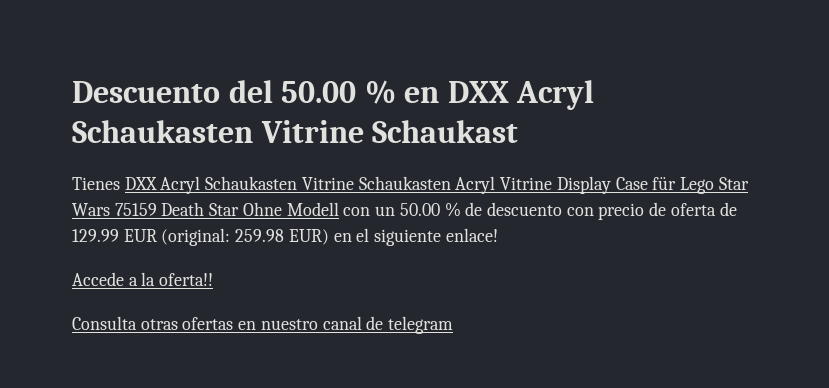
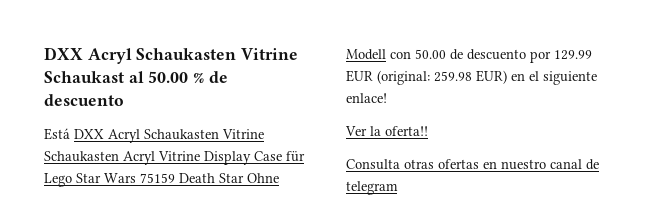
- Descuento del 50.00 % en DXX Acryl Schaukasten Vitrine Schaukast
- Tienes DXX Acryl Schaukasten Vitrine Schaukasten Acryl Vitrine Display Case für Lego Star Wars 75159 Death Star Ohne Modell con un 50.00 % de descuento con precio de oferta de 129.99 EUR (original: 259.98 EUR) en el siguiente enlace!
+ DXX Acryl Schaukasten Vitrine Schaukast al 50.00 % de descuento
+ Está DXX Acryl Schaukasten Vitrine Schaukasten Acryl Vitrine Display Case für Lego Star Wars 75159 Death Star Ohne Modell con 50.00 de descuento por 129.99 EUR (original: 259.98 EUR) en el siguiente enlace!
- Accede a la oferta!!
+ Ver la oferta!!

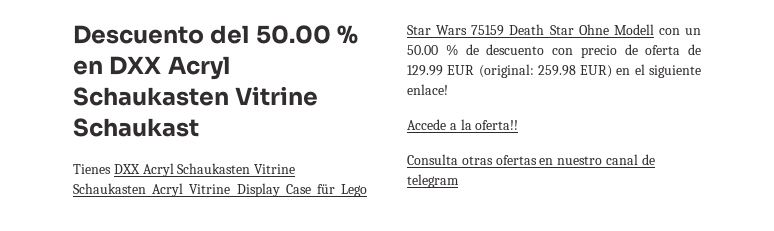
- DXX Acryl Schaukasten Vitrine Schaukast al 50.00 % de descuento
- Está DXX Acryl Schaukasten Vitrine Schaukasten Acryl Vitrine Display Case für Lego Star Wars 75159 Death Star Ohne Modell con 50.00 de descuento por 129.99 EUR (original: 259.98 EUR) en el siguiente enlace!
+ Descuento del 50.00 % en DXX Acryl Schaukasten Vitrine Schaukast
+ Tienes DXX Acryl Schaukasten Vitrine Schaukasten Acryl Vitrine Display Case für Lego Star Wars 75159 Death Star Ohne Modell con un 50.00 % de descuento con precio de oferta de 129.99 EUR (original: 259.98 EUR) en el siguiente enlace!
- Ver la oferta!!
+ Accede a la oferta!!

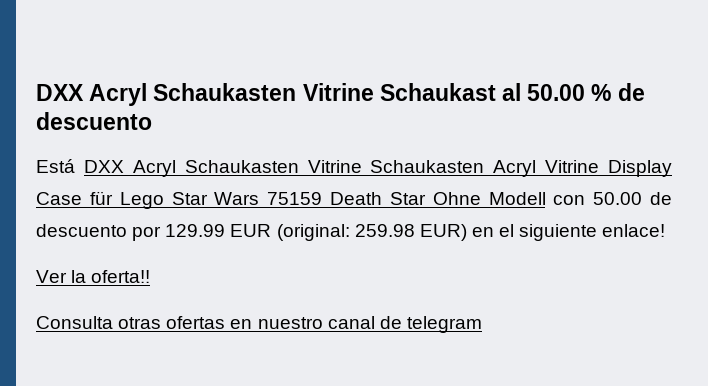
- Descuento del 50.00 % en DXX Acryl Schaukasten Vitrine Schaukast
- Tienes DXX Acryl Schaukasten Vitrine Schaukasten Acryl Vitrine Display Case für Lego Star Wars 75159 Death Star Ohne Modell con un 50.00 % de descuento con precio de oferta de 129.99 EUR (original: 259.98 EUR) en el siguiente enlace!
+ DXX Acryl Schaukasten Vitrine Schaukast al 50.00 % de descuento
+ Está DXX Acryl Schaukasten Vitrine Schaukasten Acryl Vitrine Display Case für Lego Star Wars 75159 Death Star Ohne Modell con 50.00 de descuento por 129.99 EUR (original: 259.98 EUR) en el siguiente enlace!
- Accede a la oferta!!
+ Ver la oferta!!

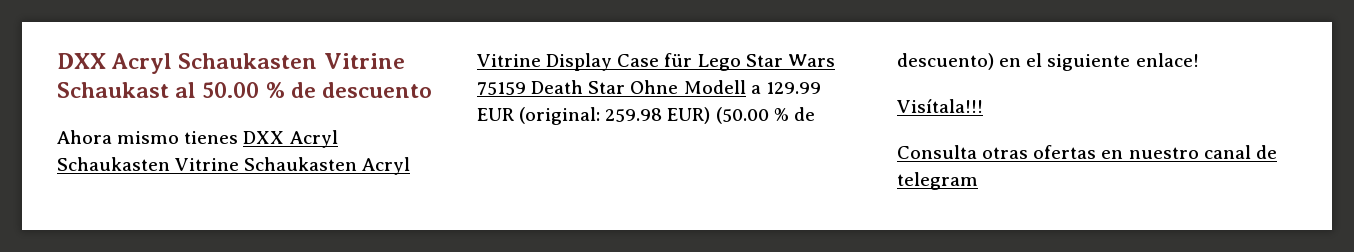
- Está DXX Acryl Schaukasten Vitrine Schaukasten Acryl Vitrine Display Case für Lego Star Wars 75159 Death Star Ohne Modell con 50.00 de descuento por 129.99 EUR (original: 259.98 EUR) en el siguiente enlace!
+ Ahora mismo tienes DXX Acryl Schaukasten Vitrine Schaukasten Acryl Vitrine Display Case für Lego Star Wars 75159 Death Star Ohne Modell a 129.99 EUR (original: 259.98 EUR) (50.00 % de descuento) en el siguiente enlace!
- Ver la oferta!!
+ Visítala!!!

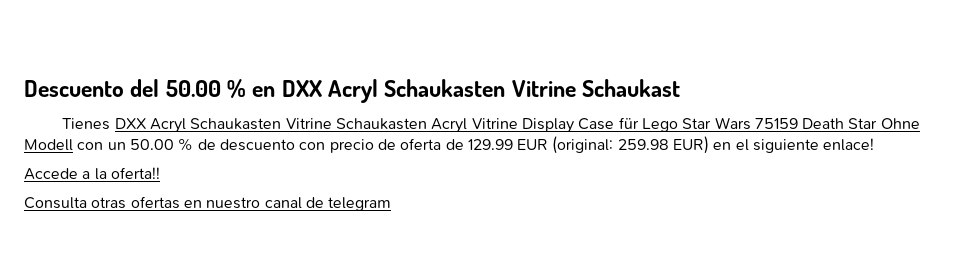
- DXX Acryl Schaukasten Vitrine Schaukast al 50.00 % de descuento
- Ahora mismo tienes DXX Acryl Schaukasten Vitrine Schaukasten Acryl Vitrine Display Case für Lego Star Wars 75159 Death Star Ohne Modell a 129.99 EUR (original: 259.98 EUR) (50.00 % de descuento) en el siguiente enlace!
+ Descuento del 50.00 % en DXX Acryl Schaukasten Vitrine Schaukast
+ Tienes DXX Acryl Schaukasten Vitrine Schaukasten Acryl Vitrine Display Case für Lego Star Wars 75159 Death Star Ohne Modell con un 50.00 % de descuento con precio de oferta de 129.99 EUR (original: 259.98 EUR) en el siguiente enlace!
- Visítala!!!
+ Accede a la oferta!!

